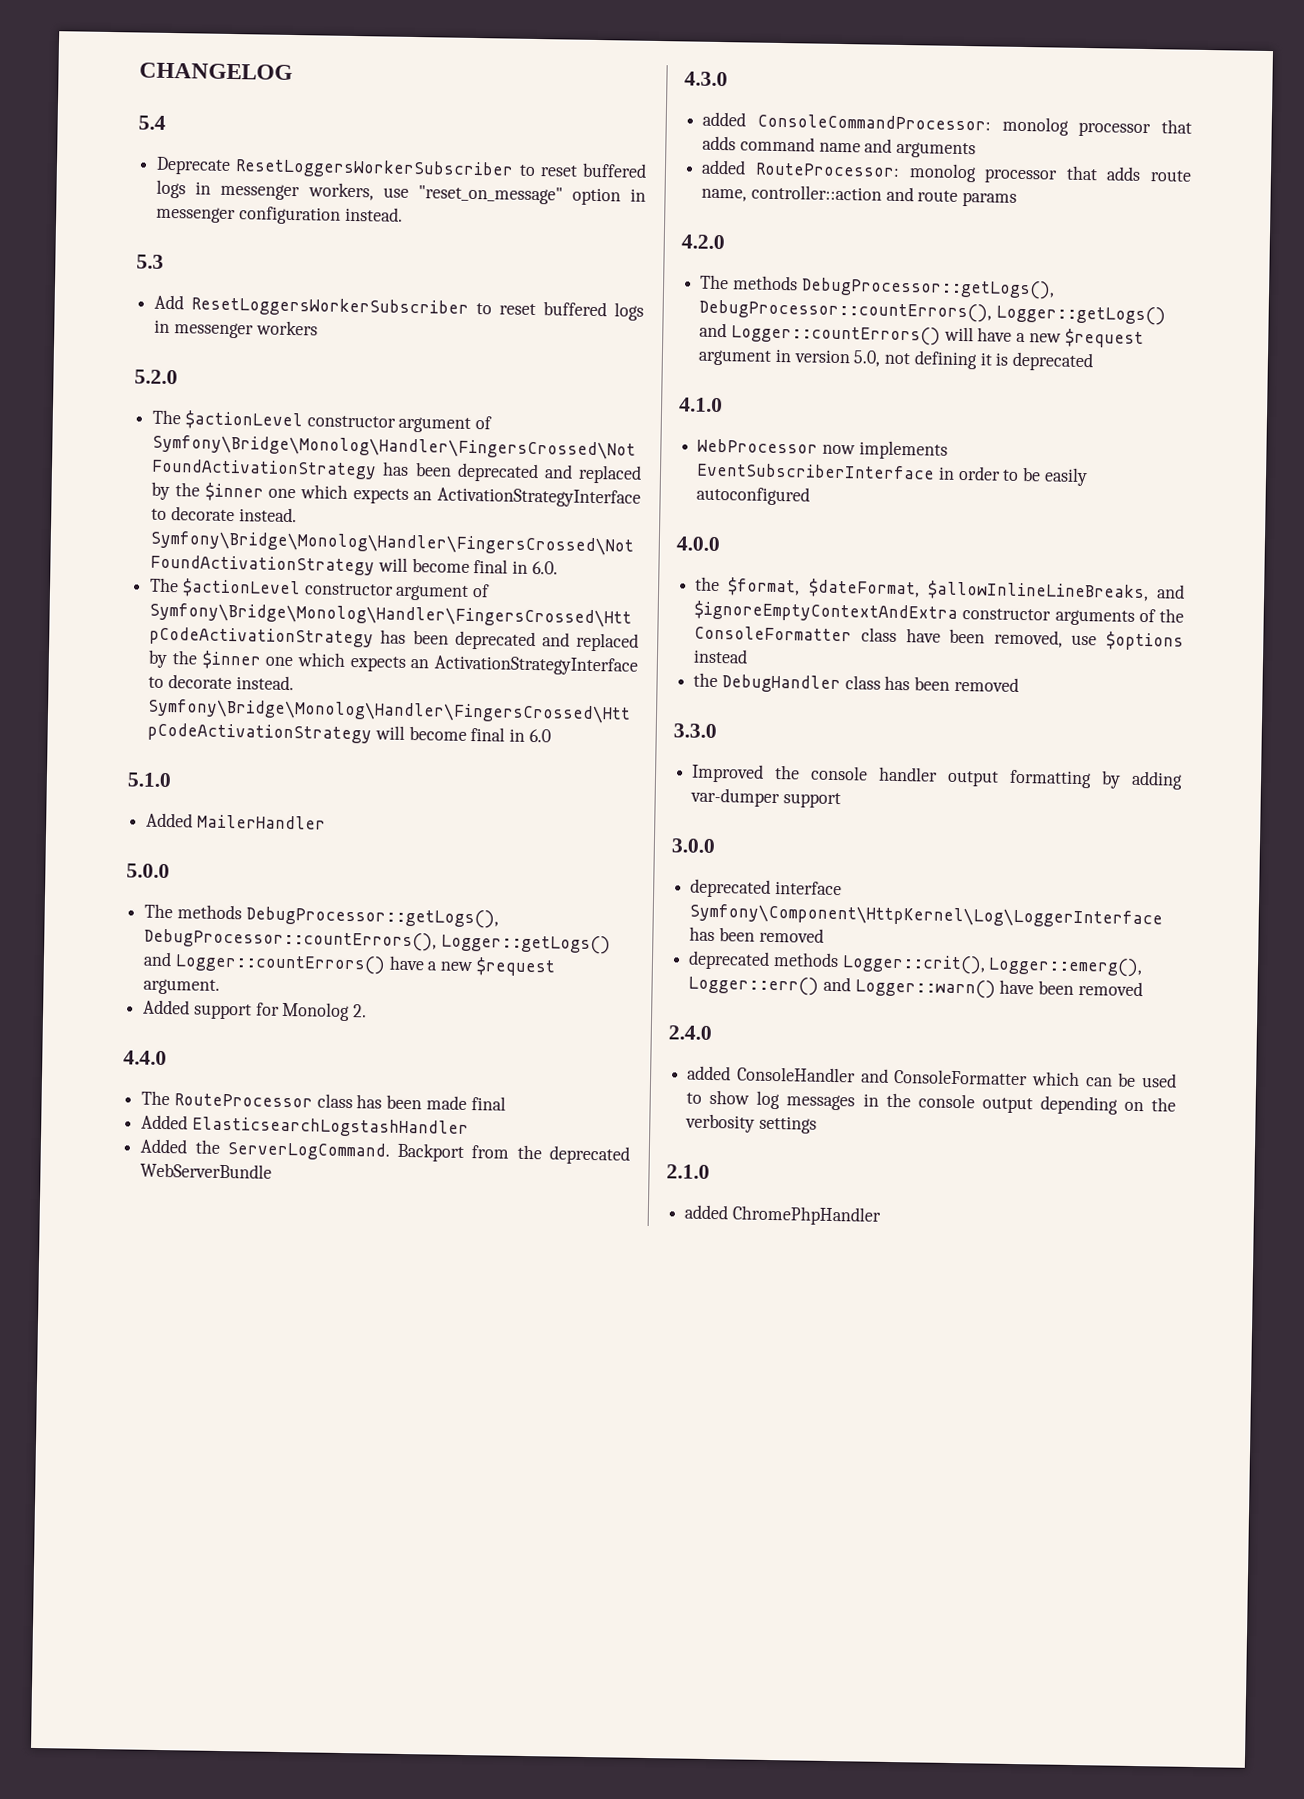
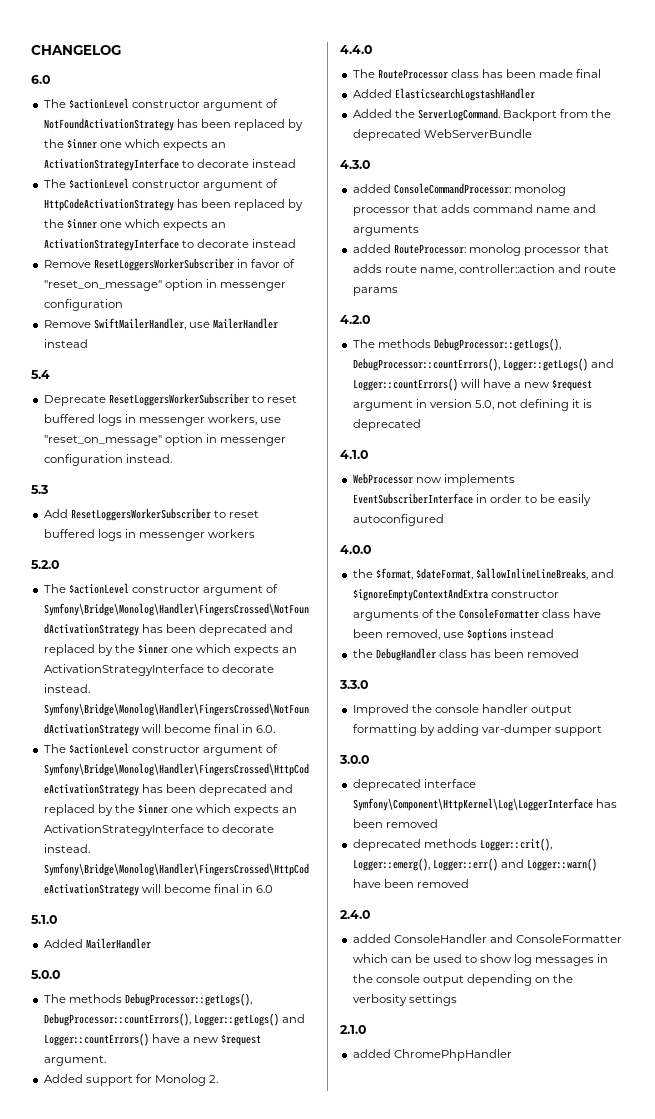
  CHANGELOG
+ 6.0
+ The $actionLevel constructor argument of NotFoundActivationStrategy has been replaced by the $inner one which expects an ActivationStrategyInterface to decorate instead
+ The $actionLevel constructor argument of HttpCodeActivationStrategy has been replaced by the $inner one which expects an ActivationStrategyInterface to decorate instead
+ Remove ResetLoggersWorkerSubscriber in favor of "reset_on_message" option in messenger configuration
+ Remove SwiftMailerHandler, use MailerHandler instead

